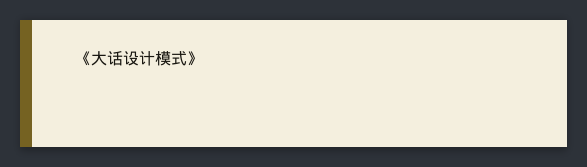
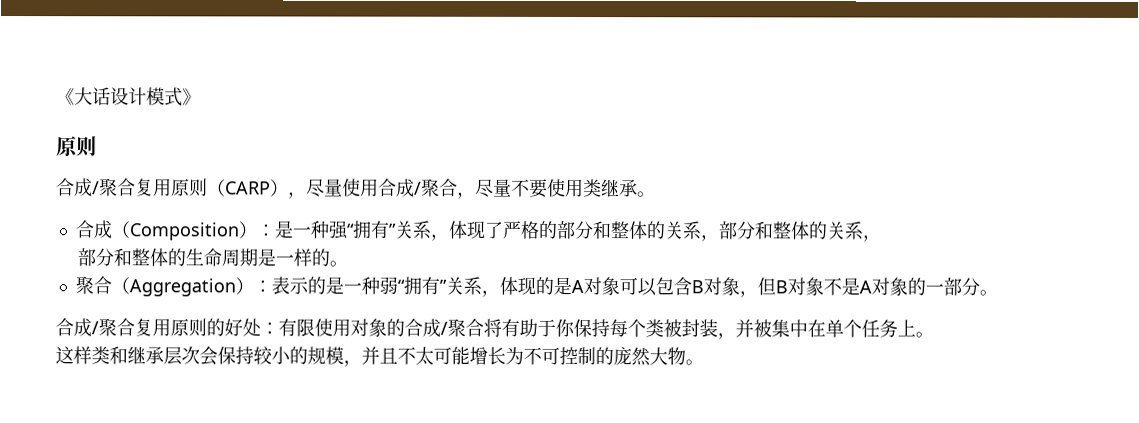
  《大话设计模式》
+ 原则
+ 合成/聚合复用原则（CARP），尽量使用合成/聚合，尽量不要使用类继承。
+ 合成（Composition）：是一种强“拥有”关系，体现了严格的部分和整体的关系，部分和整体的关系，
+ 部分和整体的生命周期是一样的。
+ 聚合（Aggregation）：表示的是一种弱“拥有”关系，体现的是A对象可以包含B对象，但B对象不是A对象的一部分。
+ 合成/聚合复用原则的好处：有限使用对象的合成/聚合将有助于你保持每个类被封装，并被集中在单个任务上。
+ 这样类和继承层次会保持较小的规模，并且不太可能增长为不可控制的庞然大物。

